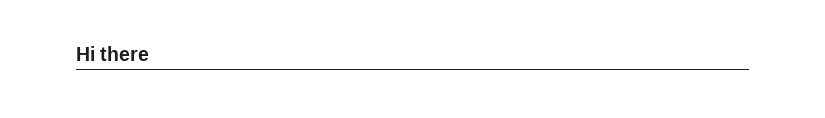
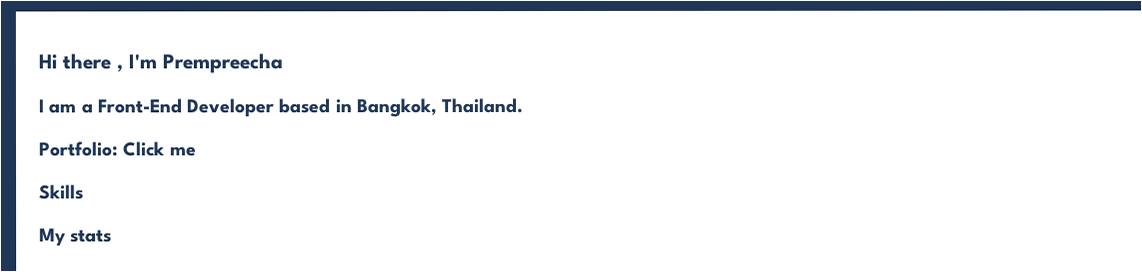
- Hi there
+ Hi there , I'm Prempreecha
+ I am a Front-End Developer based in Bangkok, Thailand.
+ Portfolio: Click me
+ Skills
+ My stats

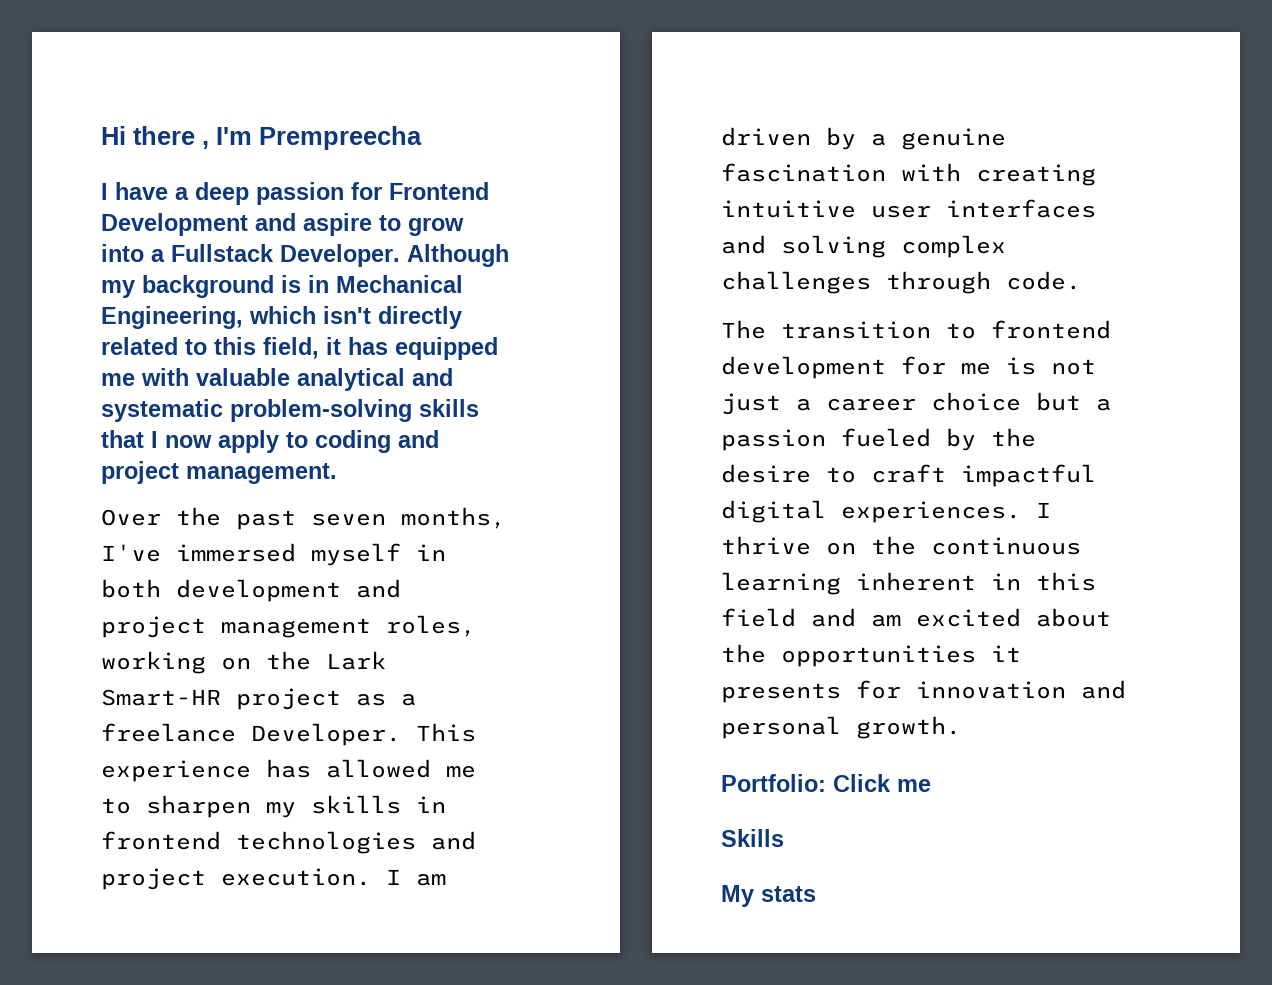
- I am a Front-End Developer based in Bangkok, Thailand.
+ I have a deep passion for Frontend Development and aspire to grow into a Fullstack Developer. Although my background is in Mechanical Engineering, which isn't directly related to this field, it has equipped me with valuable analytical and systematic problem-solving skills that I now apply to coding and project management.
+ Over the past seven months, I've immersed myself in both development and project management roles, working on the Lark Smart-HR project as a freelance Developer. This experience has allowed me to sharpen my skills in frontend technologies and project execution. I am driven by a genuine fascination with creating intuitive user interfaces and solving complex challenges through code.
+ The transition to frontend development for me is not just a career choice but a passion fueled by the desire to craft impactful digital experiences. I thrive on the continuous learning inherent in this field and am excited about the opportunities it presents for innovation and personal growth.

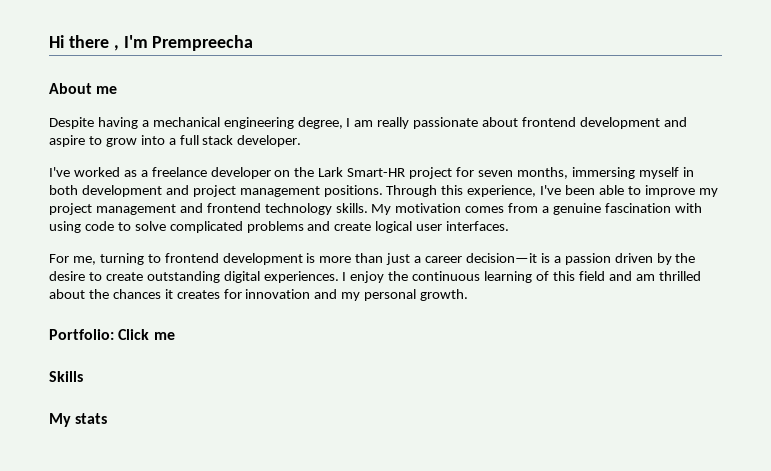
- I have a deep passion for Frontend Development and aspire to grow into a Fullstack Developer. Although my background is in Mechanical Engineering, which isn't directly related to this field, it has equipped me with valuable analytical and systematic problem-solving skills that I now apply to coding and project management.
- Over the past seven months, I've immersed myself in both development and project management roles, working on the Lark Smart-HR project as a freelance Developer. This experience has allowed me to sharpen my skills in frontend technologies and project execution. I am driven by a genuine fascination with creating intuitive user interfaces and solving complex challenges through code.
- The transition to frontend development for me is not just a career choice but a passion fueled by the desire to craft impactful digital experiences.
+ About me
+ Despite having a mechanical engineering degree, I am really passionate about frontend development and aspire to grow into a full stack developer.
+ I've worked as a freelance developer on the Lark Smart-HR project for seven months, immersing myself in both development and project management positions. Through this experience, I've been able to improve my project management and frontend technology skills. My motivation comes from a genuine fascination with using code to solve complicated problems and create logical user interfaces.
+ For me, turning to frontend development is more than just a career decision—it is a passion driven by the desire to create outstanding digital experiences.
- I thrive on the continuous learning inherent in this field and am excited about the opportunities it presents for innovation and personal growth.
+ I enjoy the continuous learning of this field and am thrilled about the chances it creates for innovation and my personal growth.

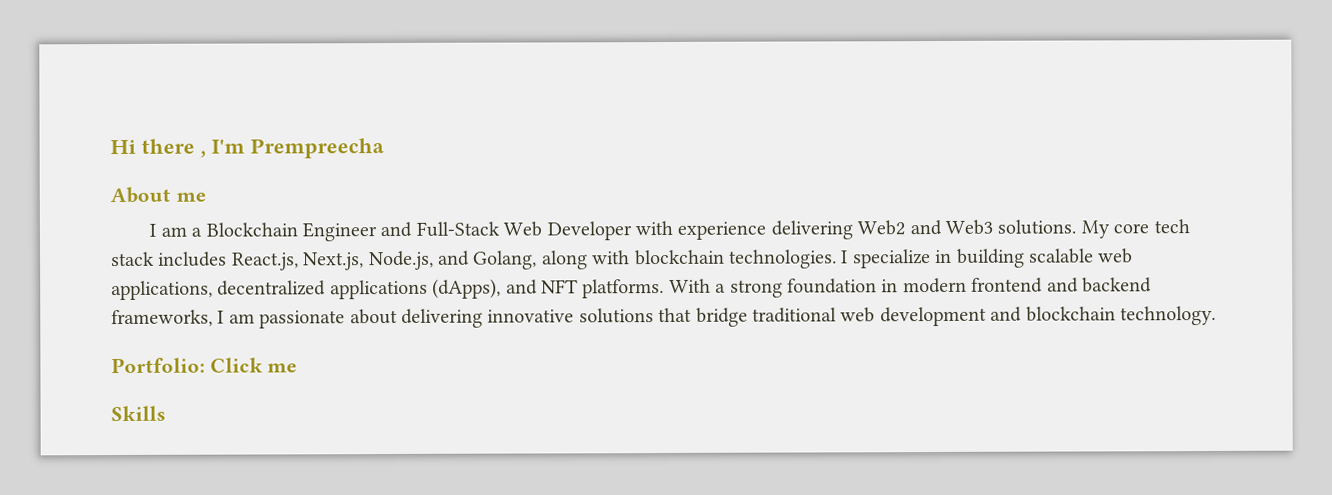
- Despite having a mechanical engineering degree, I am really passionate about frontend development and aspire to grow into a full stack developer.
- I've worked as a freelance developer on the Lark Smart-HR project for seven months, immersing myself in both development and project management positions. Through this experience, I've been able to improve my project management and frontend technology skills. My motivation comes from a genuine fascination with using code to solve complicated problems and create logical user interfaces.
- For me, turning to frontend development is more than just a career decision—it is a passion driven by the desire to create outstanding digital experiences. I enjoy the continuous learning of this field and am thrilled about the chances it creates for innovation and my personal growth.
+ I am a Blockchain Engineer and Full-Stack Web Developer with experience delivering Web2 and Web3 solutions. My core tech stack includes React.js, Next.js, Node.js, and Golang, along with blockchain technologies. I specialize in building scalable web applications, decentralized applications (dApps), and NFT platforms. With a strong foundation in modern frontend and backend frameworks, I am passionate about delivering innovative solutions that bridge traditional web development and blockchain technology.
- My stats

